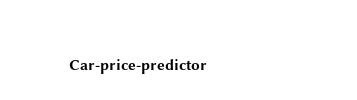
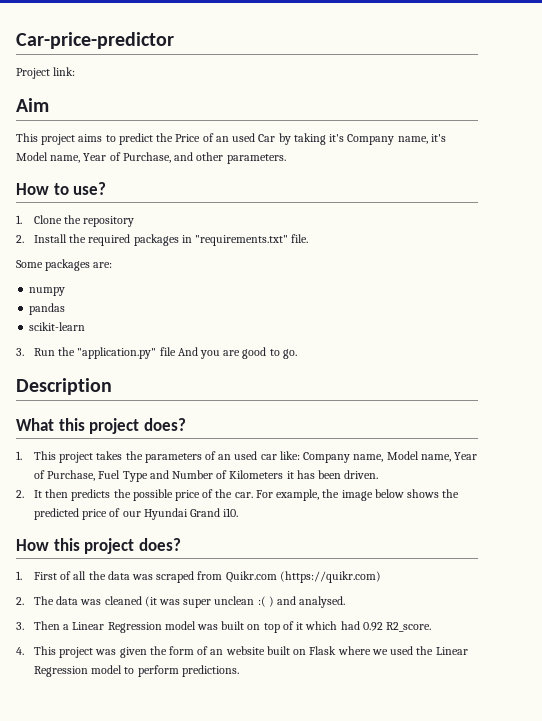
+ Project link:
+ Aim
+ This project aims to predict the Price of an used Car by taking it's Company name, it's Model name, Year of Purchase, and other parameters.
+ How to use?
+ 1. Clone the repository
+ 2. Install the required packages in "requirements.txt" file.
+ Some packages are:
+ numpy
+ pandas
+ scikit-learn
+ 3. Run the "application.py" file And you are good to go.
+ Description
+ What this project does?
+ 1. This project takes the parameters of an used car like: Company name, Model name, Year of Purchase, Fuel Type and Number of Kilometers it has been driven.
+ 2. It then predicts the possible price of the car. For example, the image below shows the predicted price of our Hyundai Grand i10.
+ How this project does?
+ 1. First of all the data was scraped from Quikr.com (https://quikr.com)
+ 2. The data was cleaned (it was super unclean :( ) and analysed.
+ 3. Then a Linear Regression model was built on top of it which had 0.92 R2_score.
+ 4. This project was given the form of an website built on Flask where we used the Linear Regression model to perform predictions.

